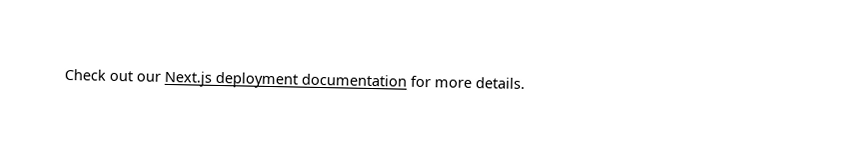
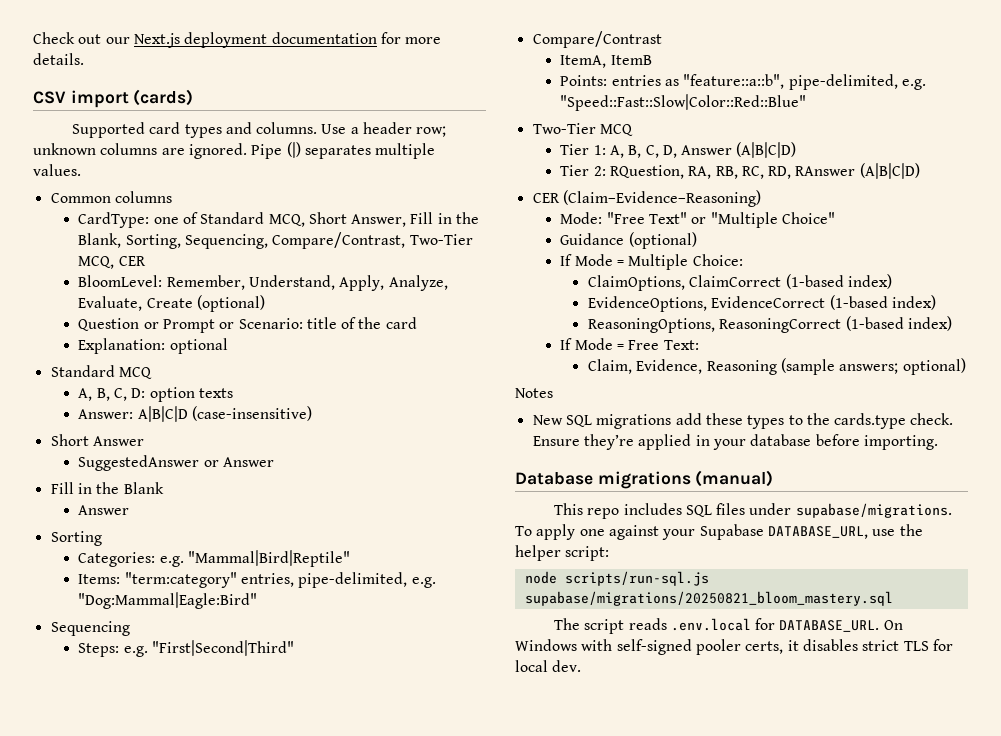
+ CSV import (cards)
+ Supported card types and columns. Use a header row; unknown columns are ignored. Pipe (|) separates multiple values.
+ Common columns
+ CardType: one of Standard MCQ, Short Answer, Fill in the Blank, Sorting, Sequencing, Compare/Contrast, Two-Tier MCQ, CER
+ BloomLevel: Remember, Understand, Apply, Analyze, Evaluate, Create (optional)
+ Question or Prompt or Scenario: title of the card
+ Explanation: optional
+ Standard MCQ
+ A, B, C, D: option texts
+ Answer: A|B|C|D (case-insensitive)
+ Short Answer
+ SuggestedAnswer or Answer
+ Fill in the Blank
+ Answer
+ Sorting
+ Categories: e.g. "Mammal|Bird|Reptile"
+ Items: "term:category" entries, pipe-delimited, e.g. "Dog:Mammal|Eagle:Bird"
+ Sequencing
+ Steps: e.g. "First|Second|Third"
+ Compare/Contrast
+ ItemA, ItemB
+ Points: entries as "feature::a::b", pipe-delimited, e.g. "Speed::Fast::Slow|Color::Red::Blue"
+ Two-Tier MCQ
+ Tier 1: A, B, C, D, Answer (A|B|C|D)
+ Tier 2: RQuestion, RA, RB, RC, RD, RAnswer (A|B|C|D)
+ CER (Claim–Evidence–Reasoning)
+ Mode: "Free Text" or "Multiple Choice"
+ Guidance (optional)
+ If Mode = Multiple Choice:
+ ClaimOptions, ClaimCorrect (1-based index)
+ EvidenceOptions, EvidenceCorrect (1-based index)
+ ReasoningOptions, ReasoningCorrect (1-based index)
+ If Mode = Free Text:
+ Claim, Evidence, Reasoning (sample answers; optional)
+ Notes
+ New SQL migrations add these types to the cards.type check. Ensure they’re applied in your database before importing.
+ Database migrations (manual)
+ This repo includes SQL files under supabase/migrations. To apply one against your Supabase DATABASE_URL, use the helper script:
+ node scripts/run-sql.js supabase/migrations/20250821_bloom_mastery.sql
+ The script reads .env.local for DATABASE_URL. On Windows with self-signed pooler certs, it disables strict TLS for local dev.

